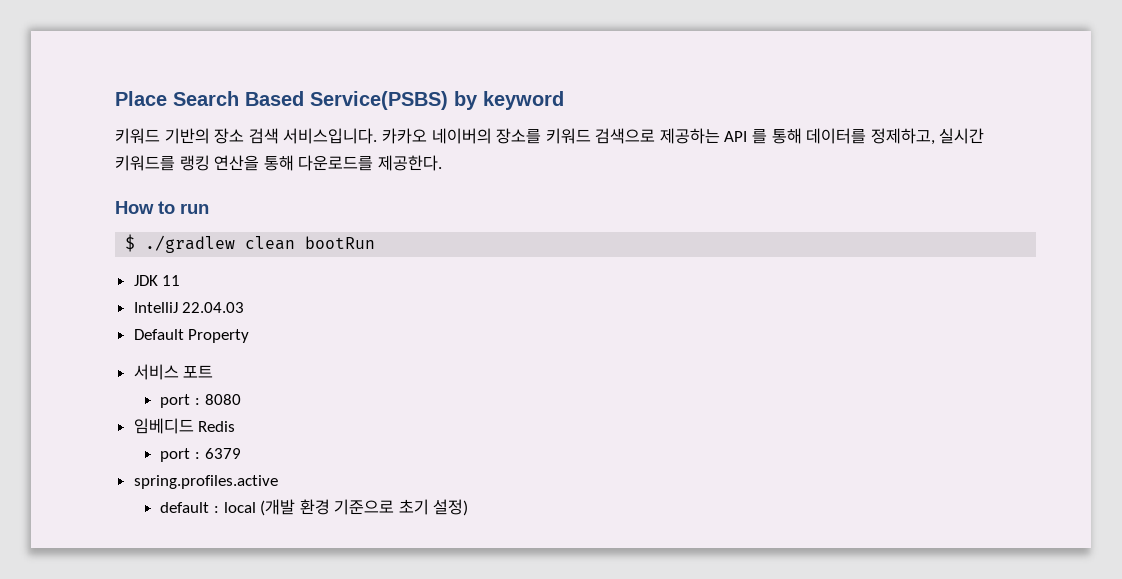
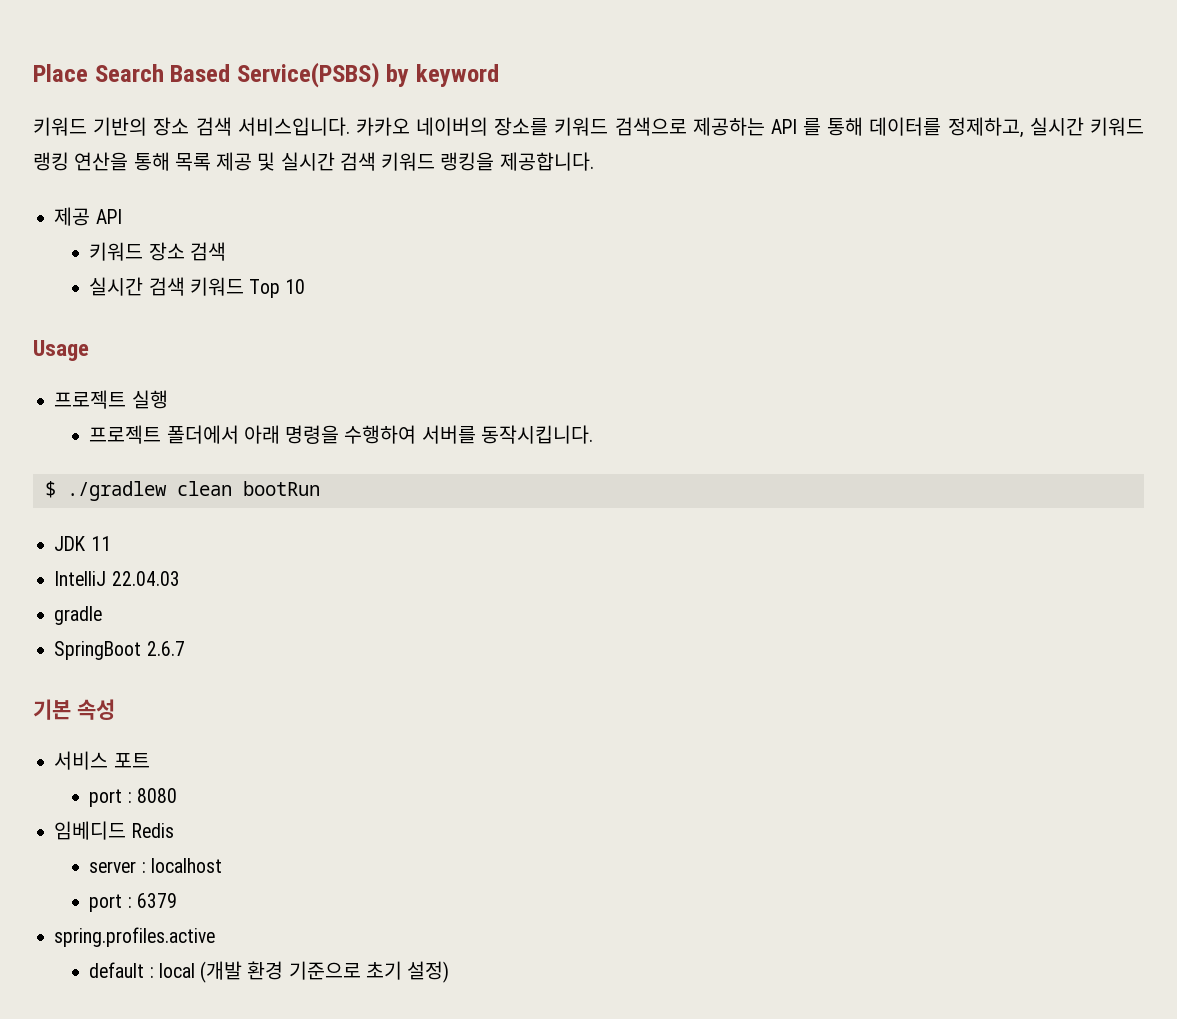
- 카카오 네이버의 장소를 키워드 검색으로 제공하는 API 를 통해 데이터를 정제하고, 실시간 키워드를 랭킹 연산을 통해 다운로드를 제공한다.
- How to run
+ 카카오 네이버의 장소를 키워드 검색으로 제공하는 API 를 통해 데이터를 정제하고, 실시간 키워드 랭킹 연산을 통해 목록 제공 및 실시간 검색 키워드 랭킹을 제공합니다.
+ 제공 API
+ 키워드 장소 검색
+ 실시간 검색 키워드 Top 10
+ Usage
+ 프로젝트 실행
+ 프로젝트 폴더에서 아래 명령을 수행하여 서버를 동작시킵니다.
- Default Property
+ gradle
+ SpringBoot 2.6.7
+ 기본 속성
+ server : localhost

